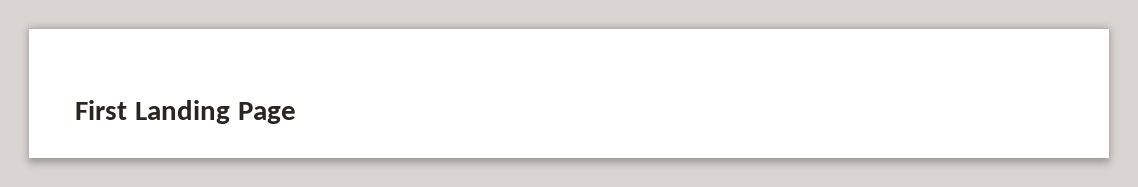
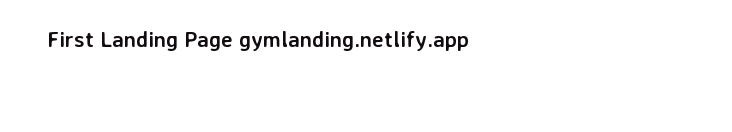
- First Landing Page
+ First Landing Page gymlanding.netlify.app

